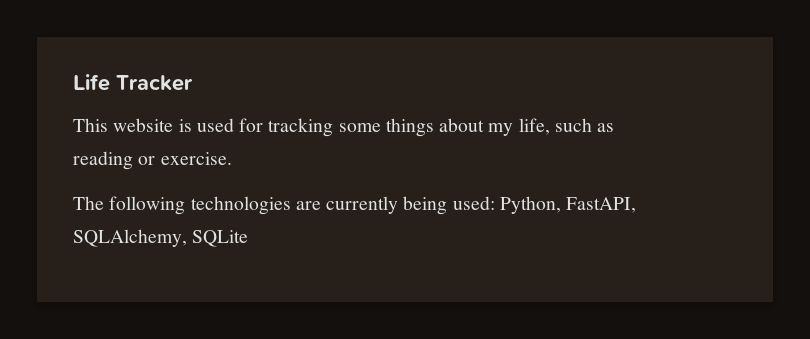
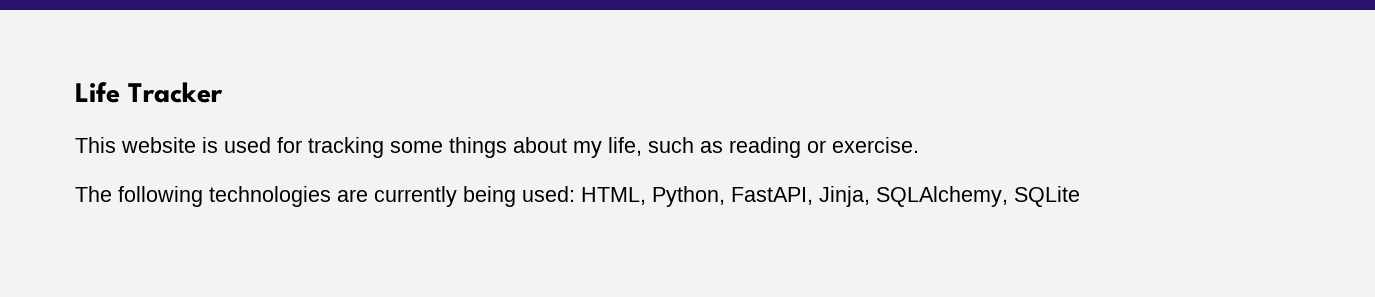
- The following technologies are currently being used: Python, FastAPI, SQLAlchemy, SQLite
+ The following technologies are currently being used: HTML, Python, FastAPI, Jinja, SQLAlchemy, SQLite

